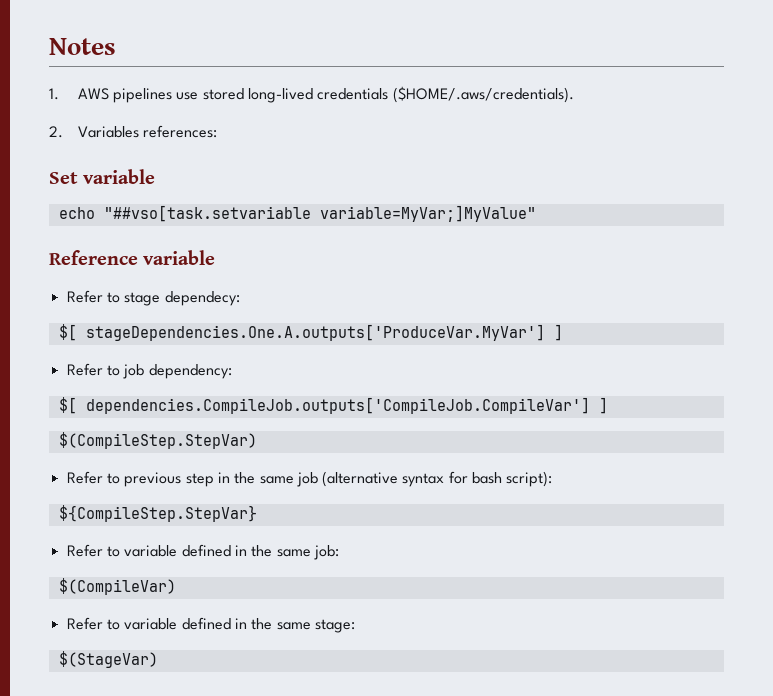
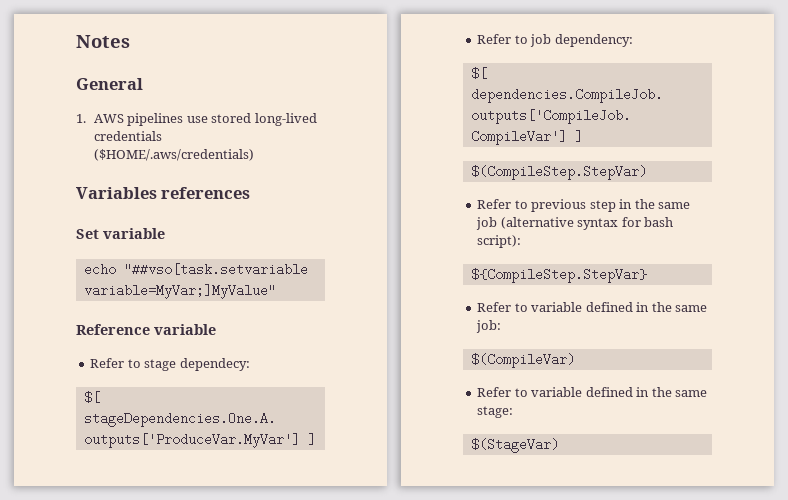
+ General
- 1. AWS pipelines use stored long-lived credentials ($HOME/.aws/credentials).
- 2. Variables references:
+ 1. AWS pipelines use stored long-lived credentials ($HOME/.aws/credentials)
+ Variables references

